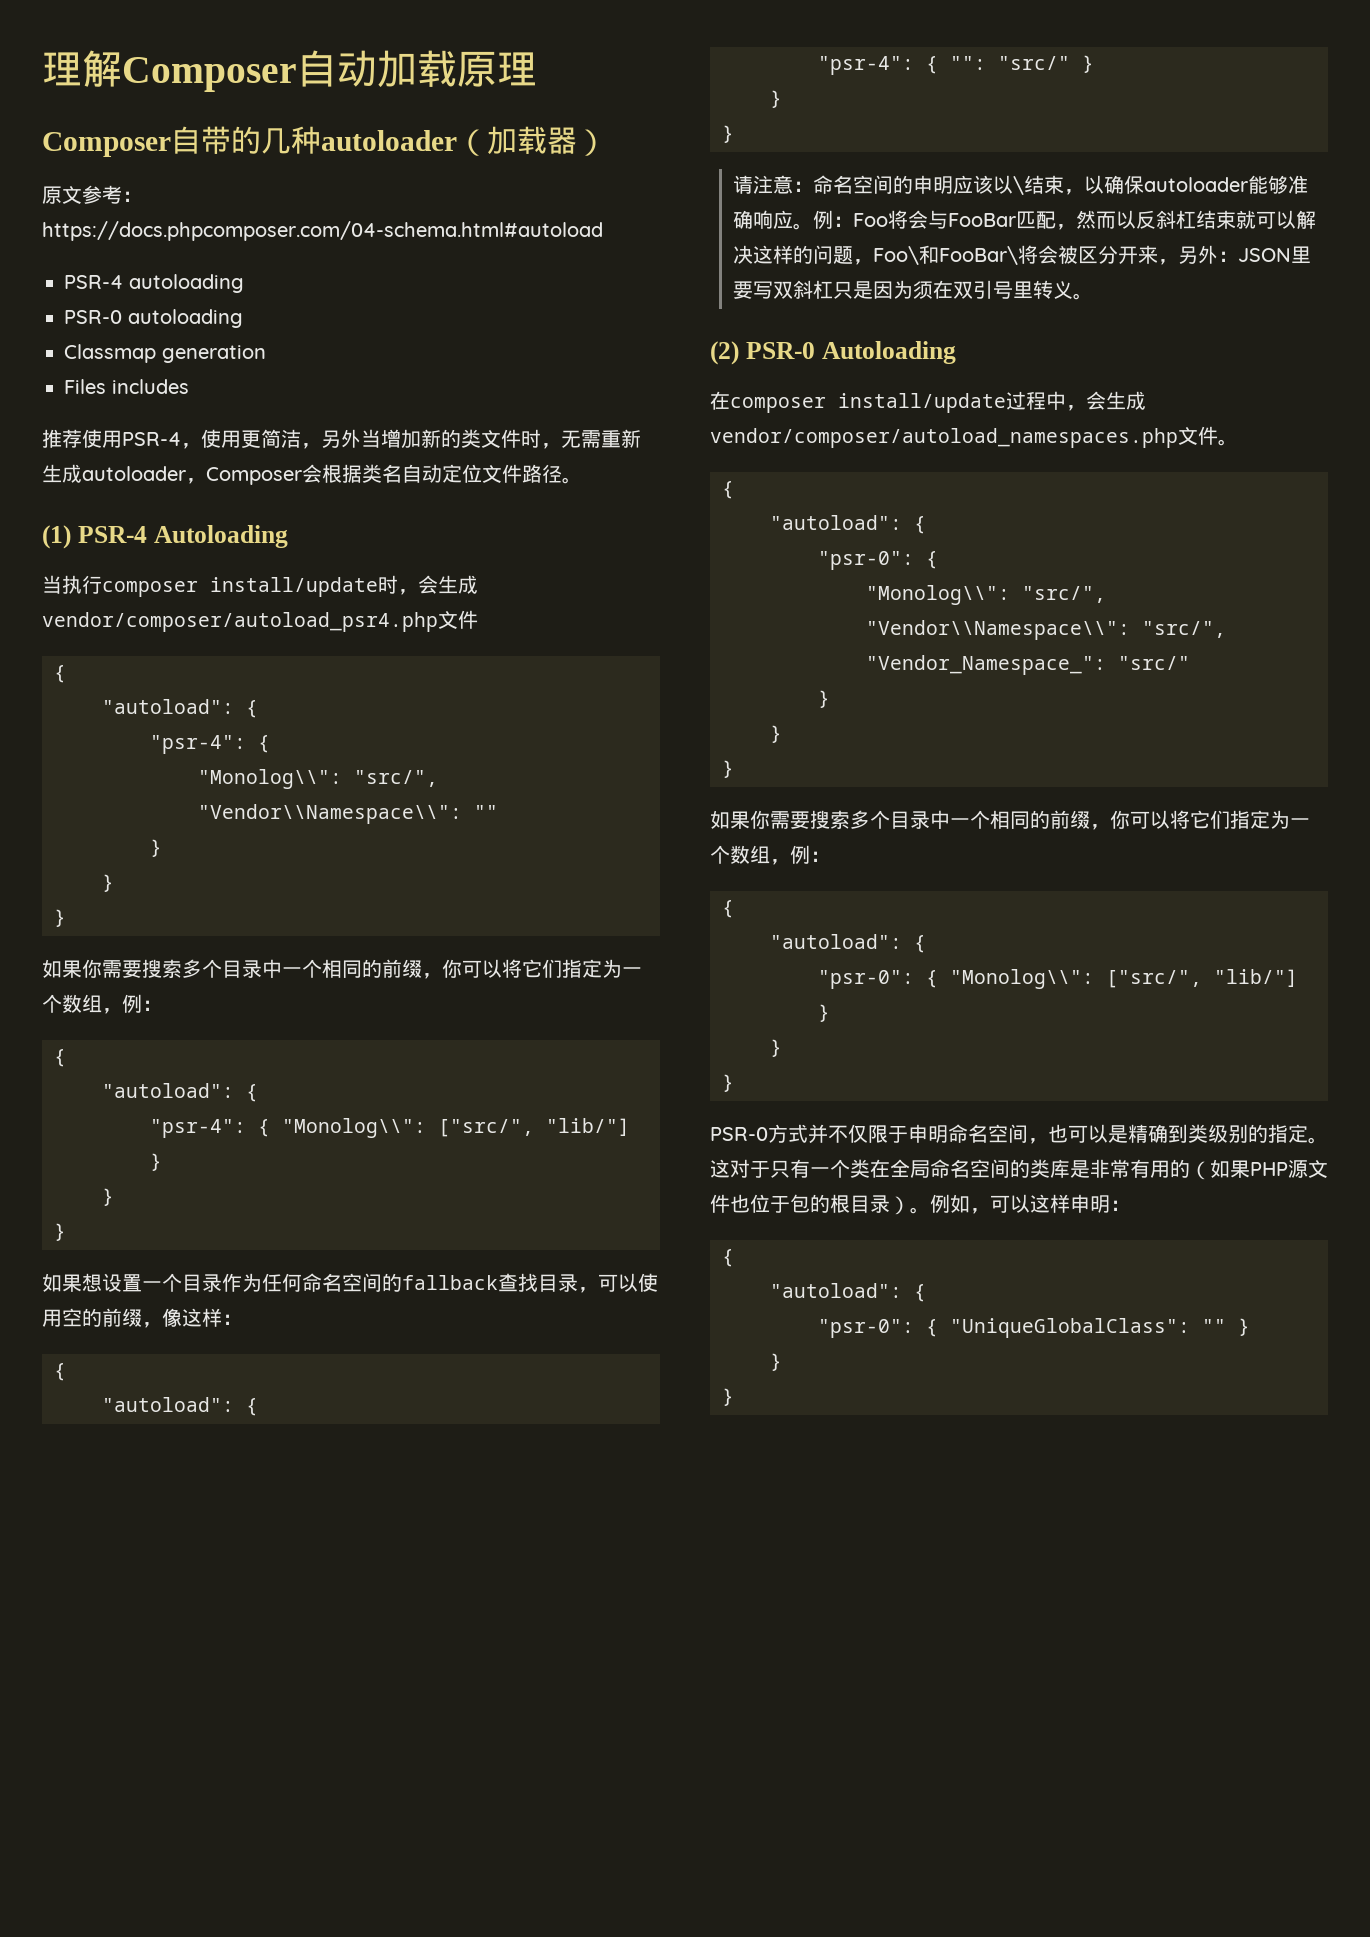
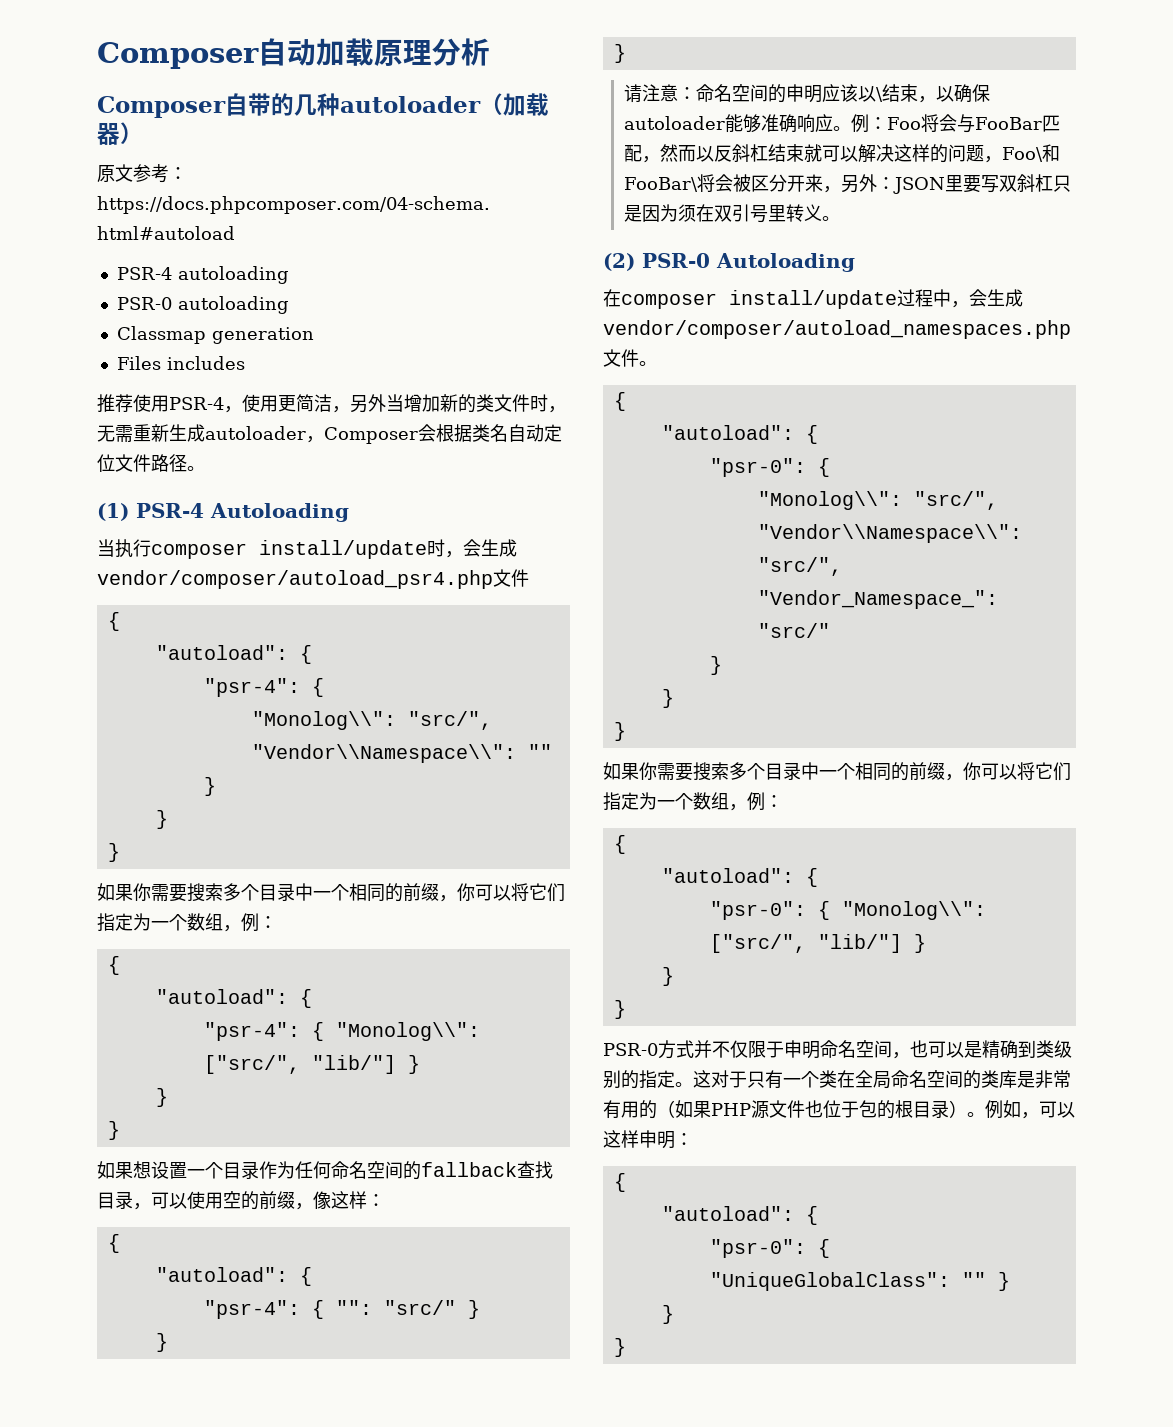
- 理解Composer自动加载原理
+ Composer自动加载原理分析

